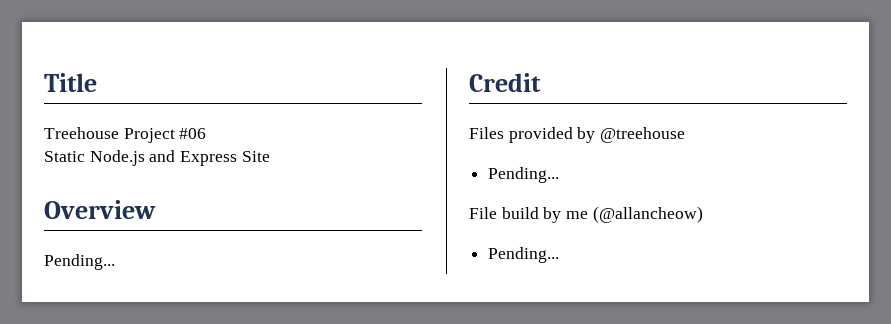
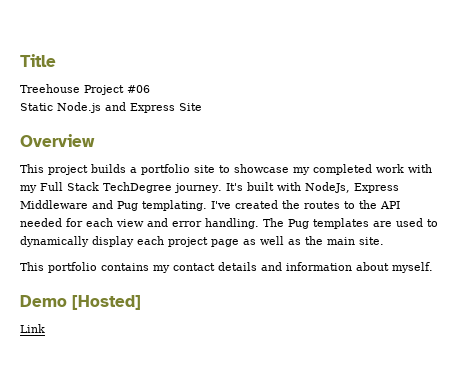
  Overview
- Pending...
- Credit
- Files provided by @treehouse
- Pending...
- File build by me (@allancheow)
- Pending...
+ This project builds a portfolio site to showcase my completed work with my Full Stack TechDegree journey. It's built with NodeJs, Express Middleware and Pug templating. I've created the routes to the API needed for each view and error handling. The Pug templates are used to dynamically display each project page as well as the main site.
+ This portfolio contains my contact details and information about myself.
+ Demo [Hosted]
+ Link

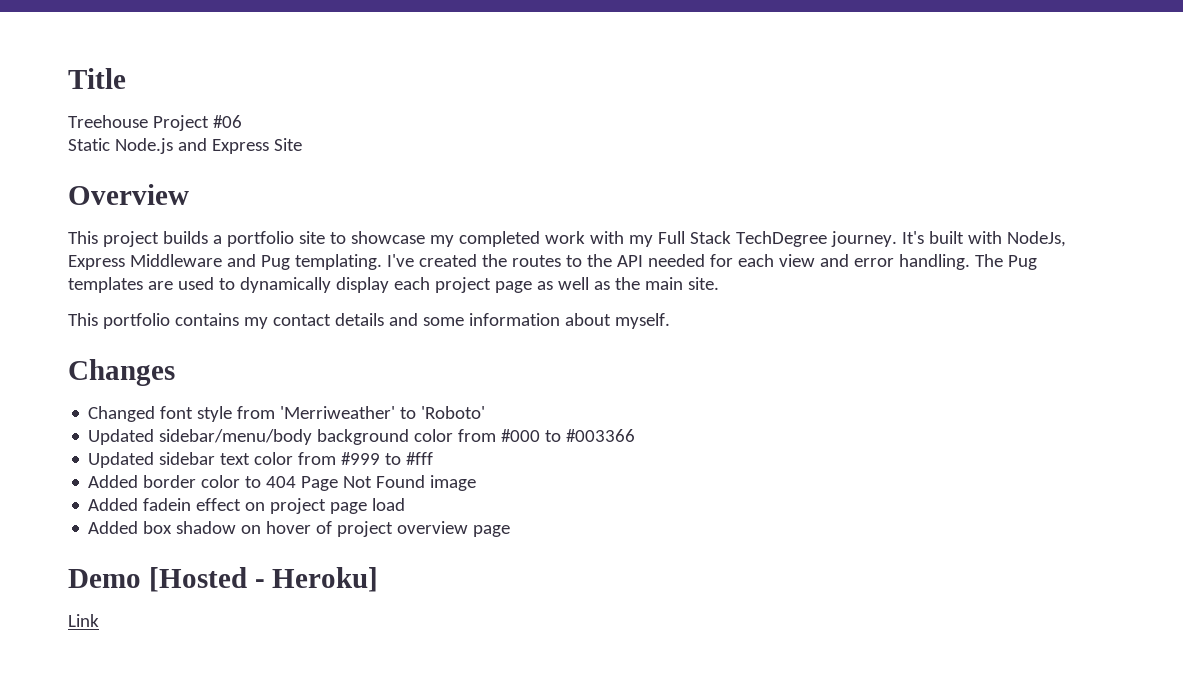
- This portfolio contains my contact details and information about myself.
+ This portfolio contains my contact details and some information about myself.
- Demo [Hosted]
+ Changes
+ Changed font style from 'Merriweather' to 'Roboto'
+ Updated sidebar/menu/body background color from #000 to #003366
+ Updated sidebar text color from #999 to #fff
+ Added border color to 404 Page Not Found image
+ Added fadein effect on project page load
+ Added box shadow on hover of project overview page
+ Demo [Hosted - Heroku]

